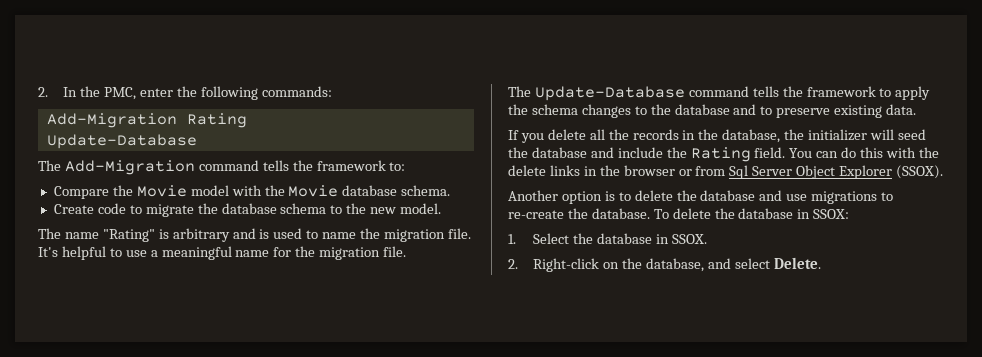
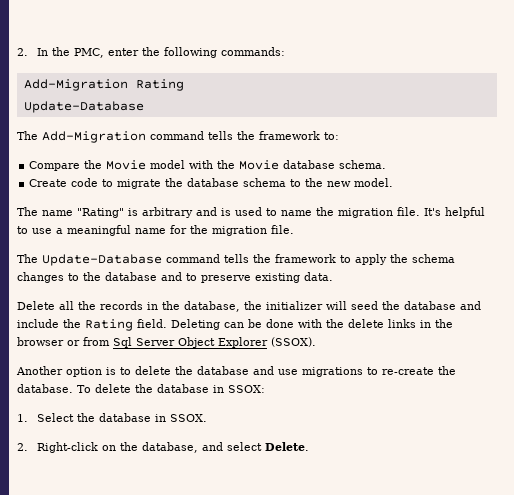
- If you delete all the records in the database, the initializer will seed the database and include the Rating field.
+ Delete all the records in the database, the initializer will seed the database and include the Rating field.
- You can do this with the delete links in the browser or from Sql Server Object Explorer (SSOX).
+ Deleting can be done with the delete links in the browser or from Sql Server Object Explorer (SSOX).

